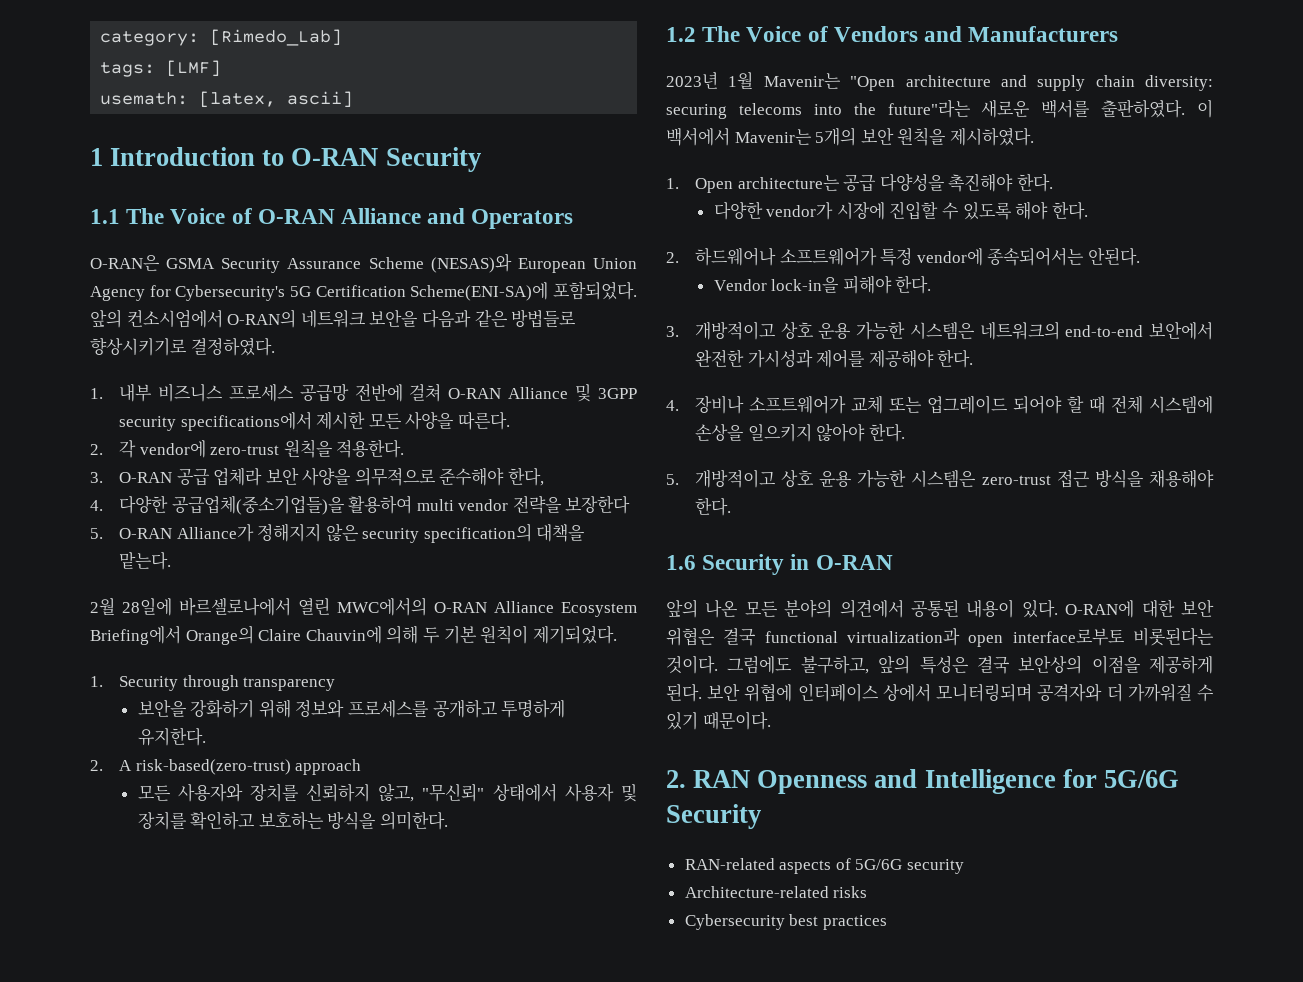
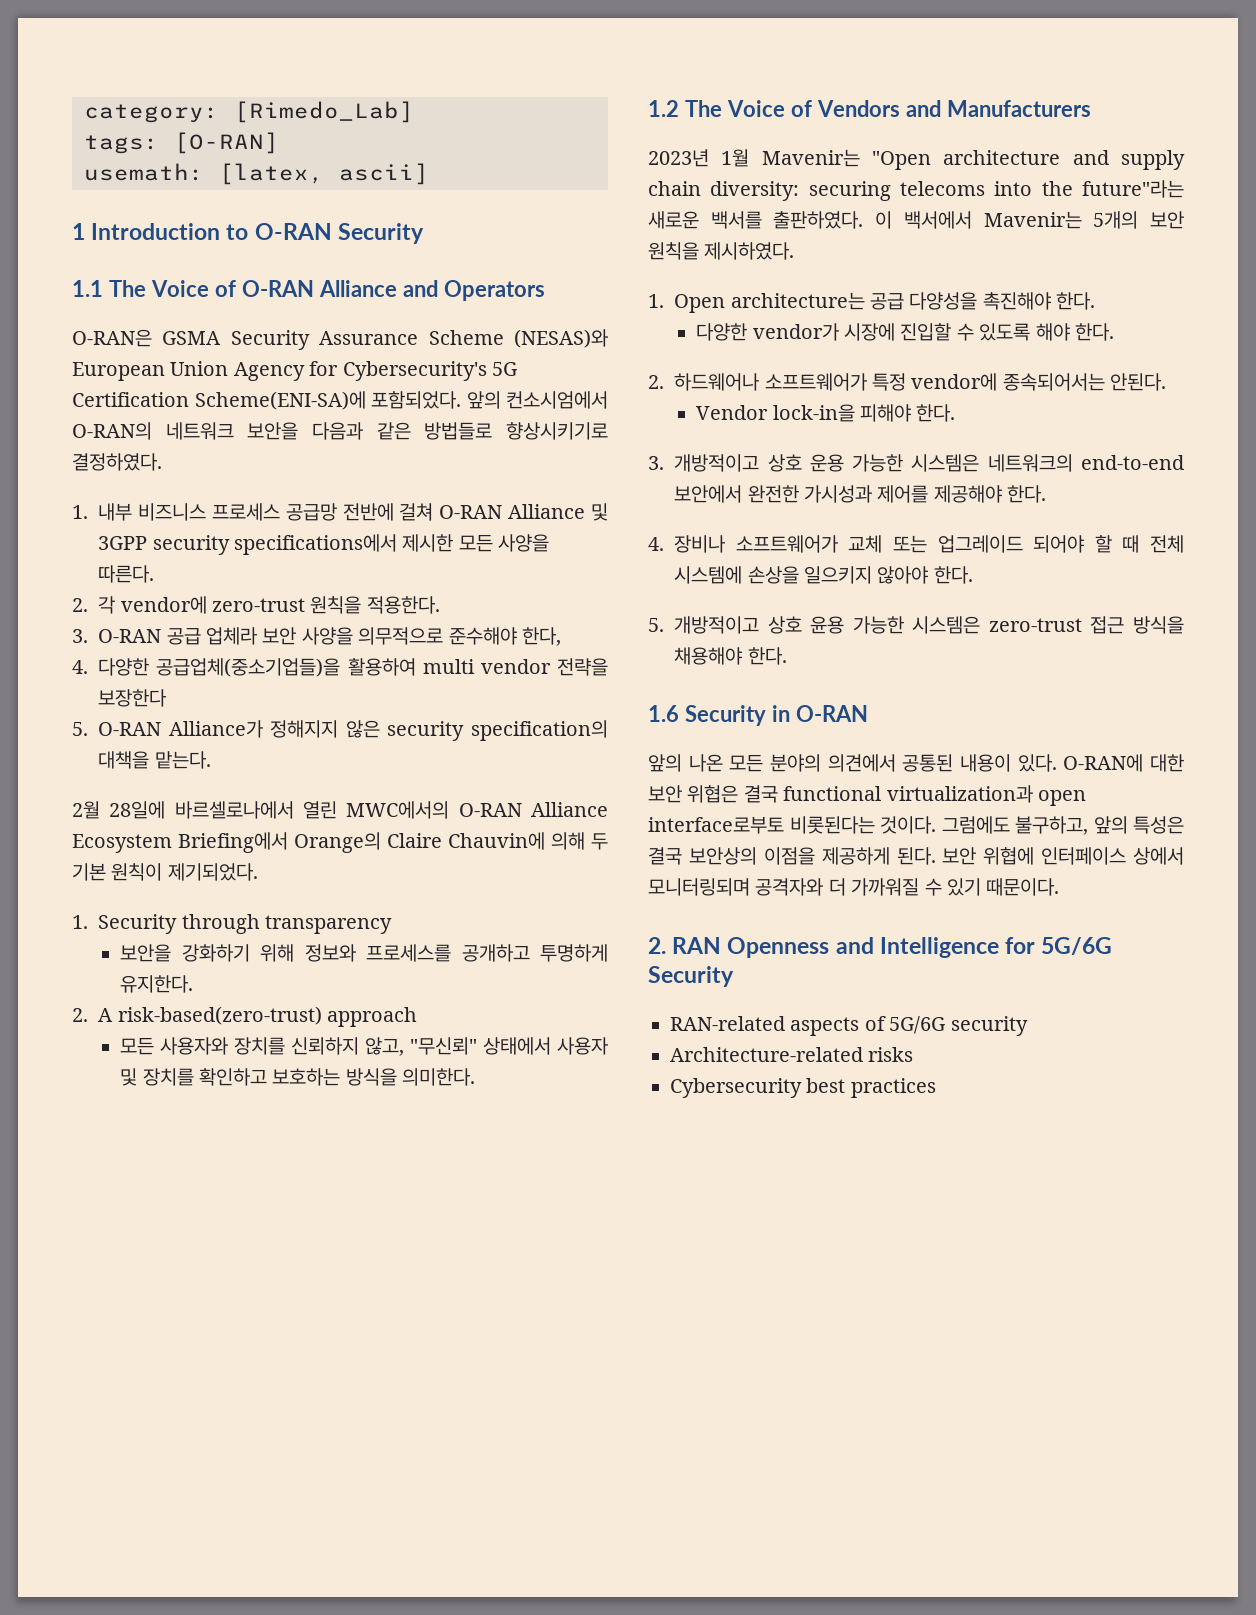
- tags: [LMF]
+ tags: [O-RAN]

